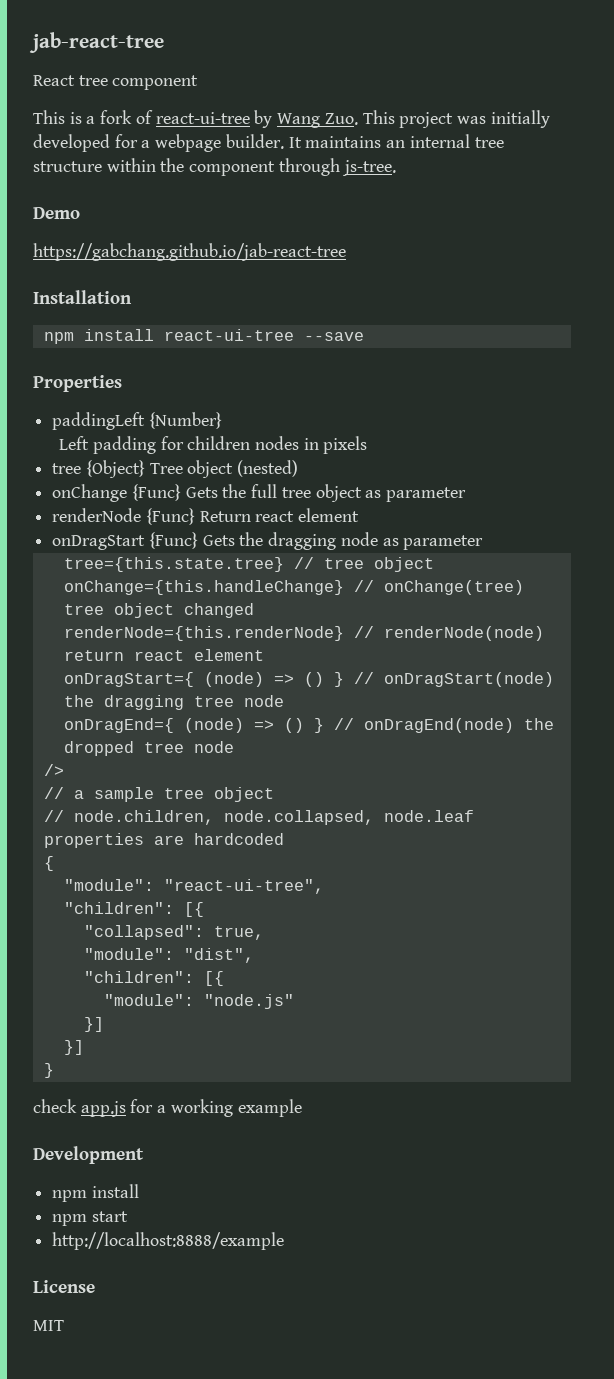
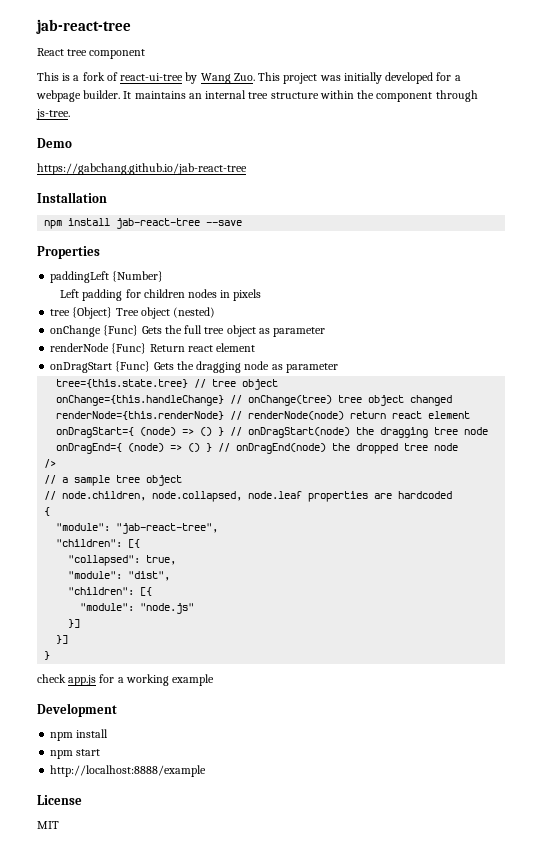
- npm install react-ui-tree --save
+ npm install jab-react-tree --save
- "module": "react-ui-tree",
+ "module": "jab-react-tree",

